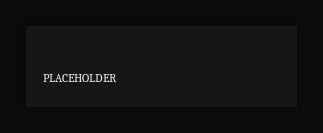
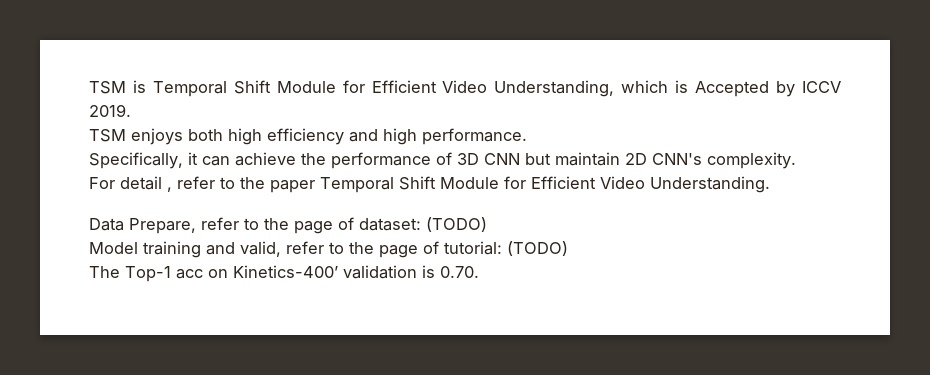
- PLACEHOLDER
+ TSM is Temporal Shift Module for Efficient Video Understanding, which is Accepted by ICCV 2019.
+ TSM enjoys both high efficiency and high performance.
+ Specifically, it can achieve the performance of 3D CNN but maintain 2D CNN's complexity.
+ For detail , refer to the paper Temporal Shift Module for Efficient Video Understanding.
+ Data Prepare, refer to the page of dataset: (TODO)
+ Model training and valid, refer to the page of tutorial: (TODO)
+ The Top-1 acc on Kinetics-400’ validation is 0.70.

